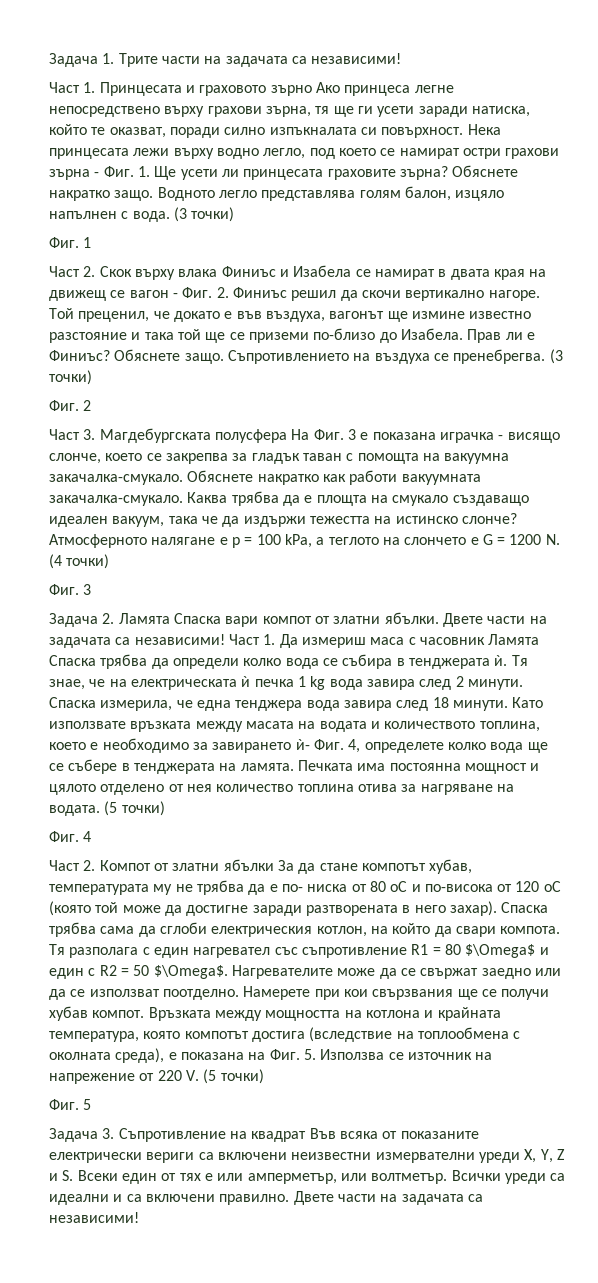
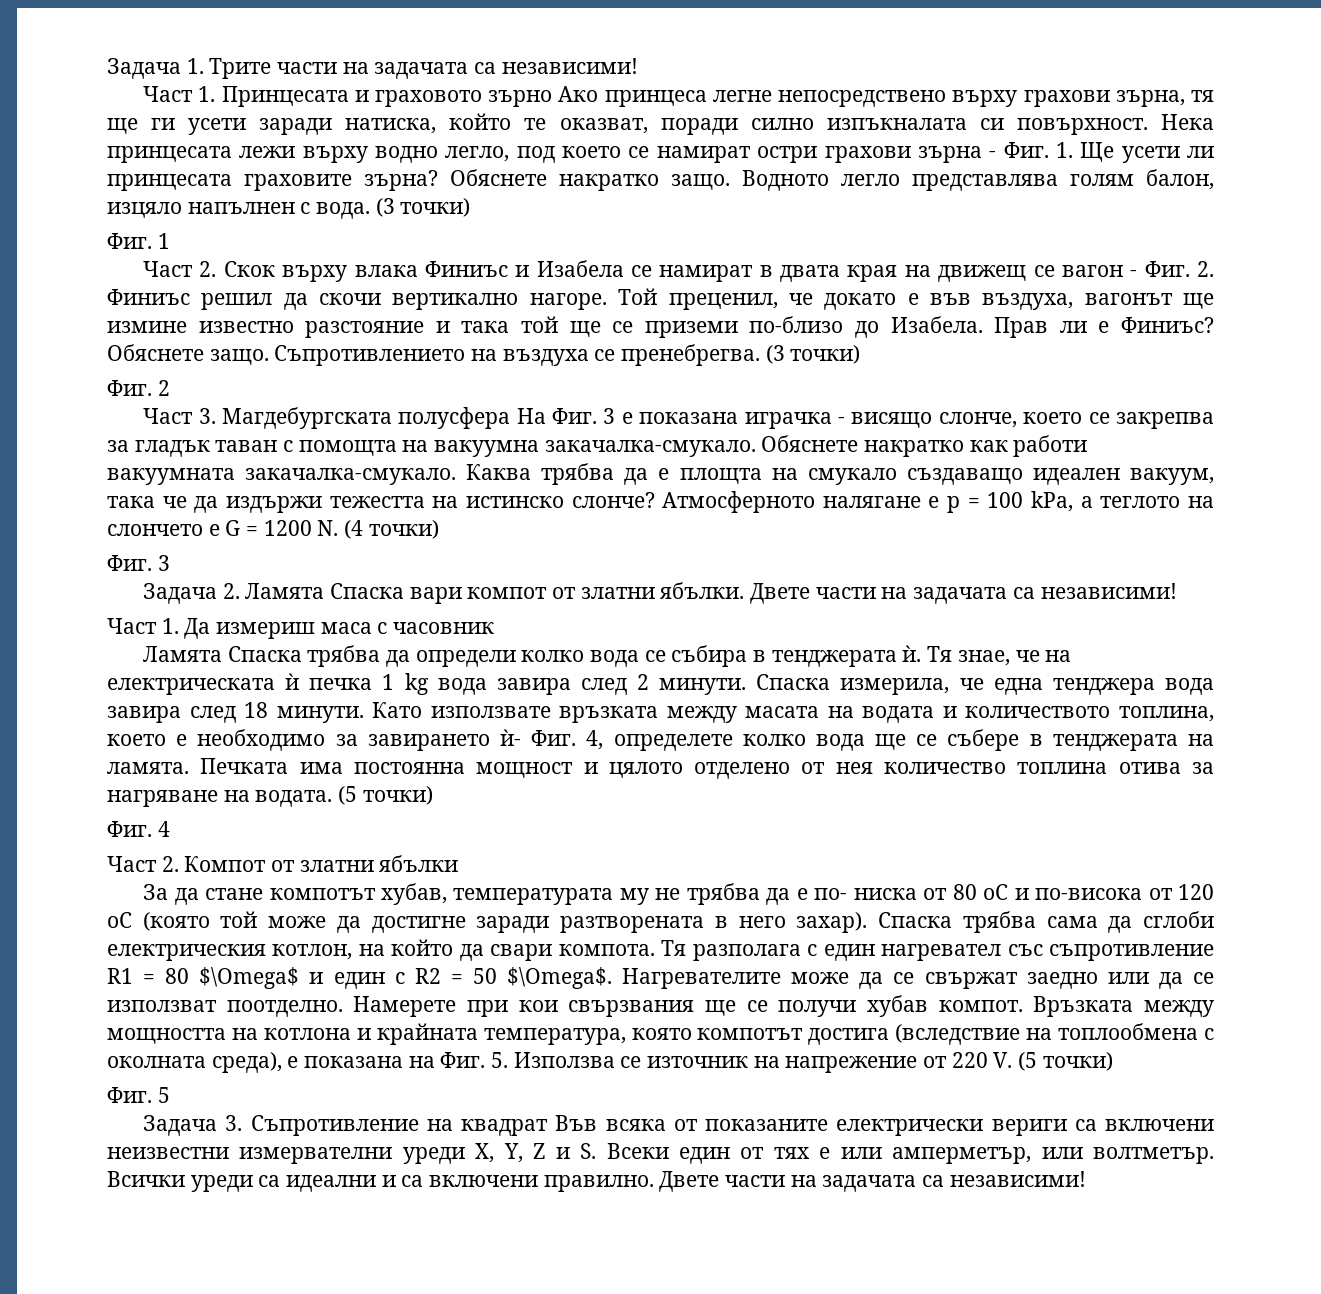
- Задача 2. Ламята Спаска вари компот от златни ябълки. Двете части на задачата са независими! Част 1. Да измериш маса с часовник Ламята Спаска трябва да определи колко вода се събира в тенджерата ѝ.
+ Задача 2. Ламята Спаска вари компот от златни ябълки. Двете части на задачата са независими!
+ Част 1. Да измериш маса с часовник
+ Ламята Спаска трябва да определи колко вода се събира в тенджерата ѝ.
- Част 2. Компот от златни ябълки За да стане компотът хубав, температурата му не трябва да е по- ниска от 80 oC и по-висока от 120 oC (която той може да достигне заради разтворената в него захар).
+ Част 2. Компот от златни ябълки
+ За да стане компотът хубав, температурата му не трябва да е по- ниска от 80 oC и по-висока от 120 oC (която той може да достигне заради разтворената в него захар).

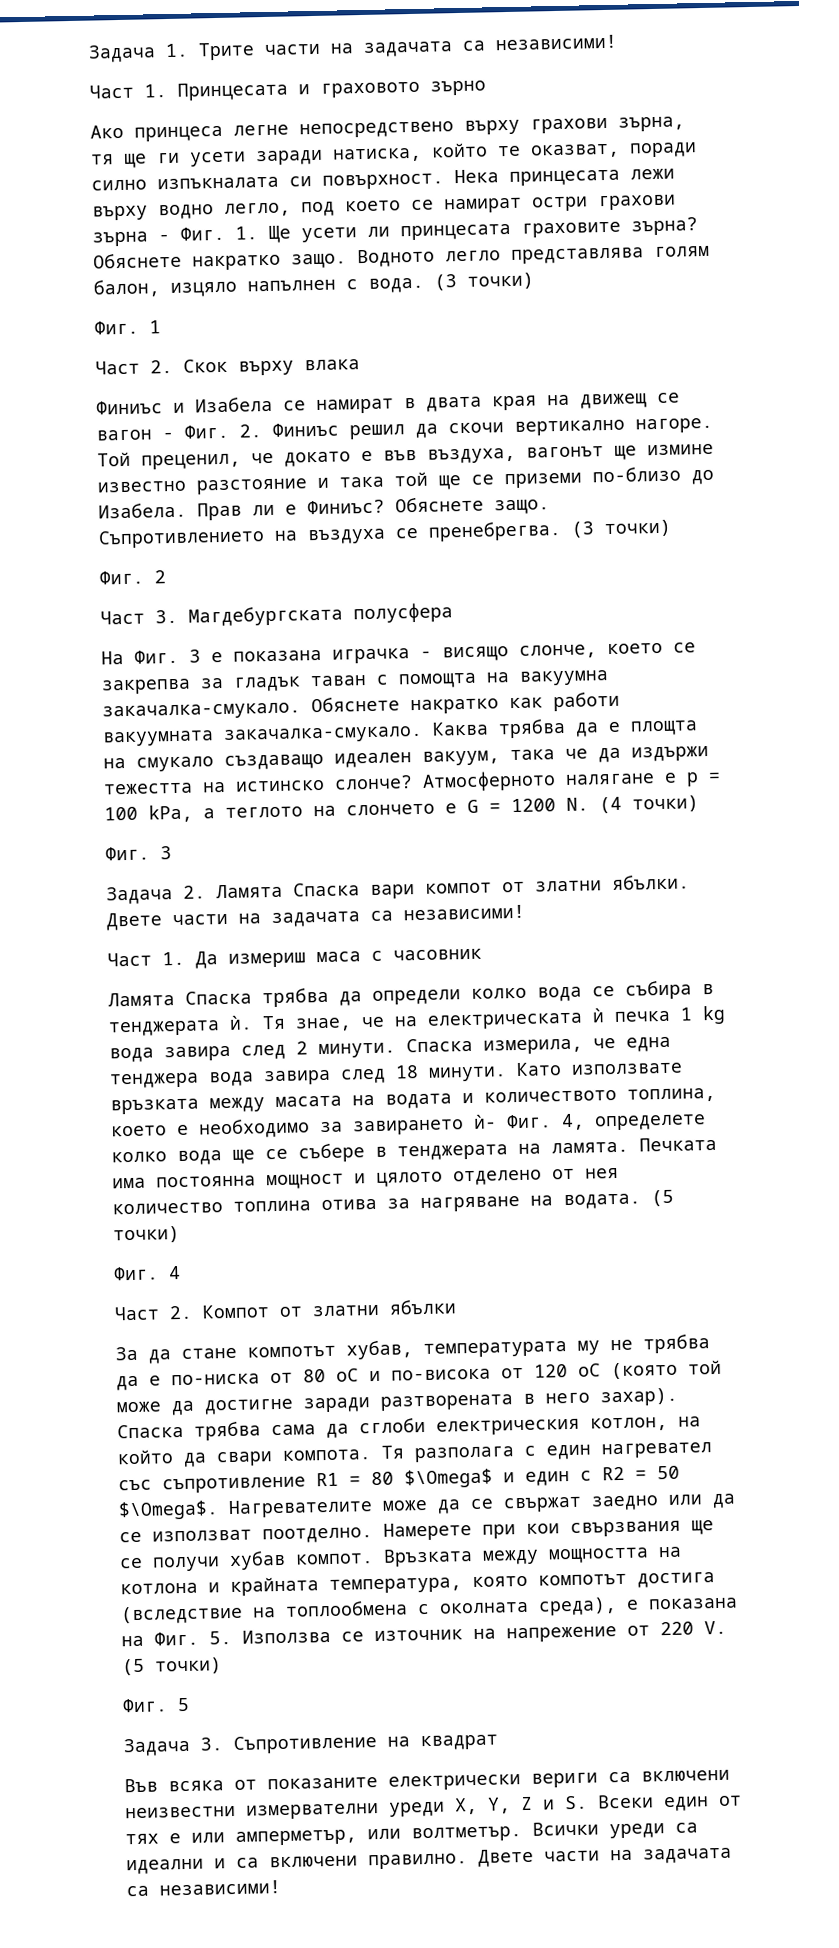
- Част 1. Принцесата и граховото зърно Ако принцеса легне непосредствено върху грахови зърна, тя ще ги усети заради натиска, който те оказват, поради силно изпъкналата си повърхност.
+ Част 1. Принцесата и граховото зърно
+ Ако принцеса легне непосредствено върху грахови зърна, тя ще ги усети заради натиска, който те оказват, поради силно изпъкналата си повърхност.
- Част 2. Скок върху влака Финиъс и Изабела се намират в двата края на движещ се вагон - Фиг. 2. Финиъс решил да скочи вертикално нагоре.
+ Част 2. Скок върху влака
+ Финиъс и Изабела се намират в двата края на движещ се вагон - Фиг. 2. Финиъс решил да скочи вертикално нагоре.
- Част 3. Магдебургската полусфера На Фиг. 3 е показана играчка - висящо слонче, което се закрепва за гладък таван с помощта на вакуумна закачалка-смукало.
+ Част 3. Магдебургската полусфера
+ На Фиг. 3 е показана играчка - висящо слонче, което се закрепва за гладък таван с помощта на вакуумна закачалка-смукало.
- За да стане компотът хубав, температурата му не трябва да е по- ниска от 80 oC и по-висока от 120 oC (която той може да достигне заради разтворената в него захар).
+ За да стане компотът хубав, температурата му не трябва да е по-ниска от 80 oC и по-висока от 120 oC (която той може да достигне заради разтворената в него захар).
- Задача 3. Съпротивление на квадрат Във всяка от показаните електрически вериги са включени неизвестни измервателни уреди X, Y, Z и S. Всеки един от тях е или амперметър, или волтметър.
+ Задача 3. Съпротивление на квадрат
+ Във всяка от показаните електрически вериги са включени неизвестни измервателни уреди X, Y, Z и S. Всеки един от тях е или амперметър, или волтметър.

